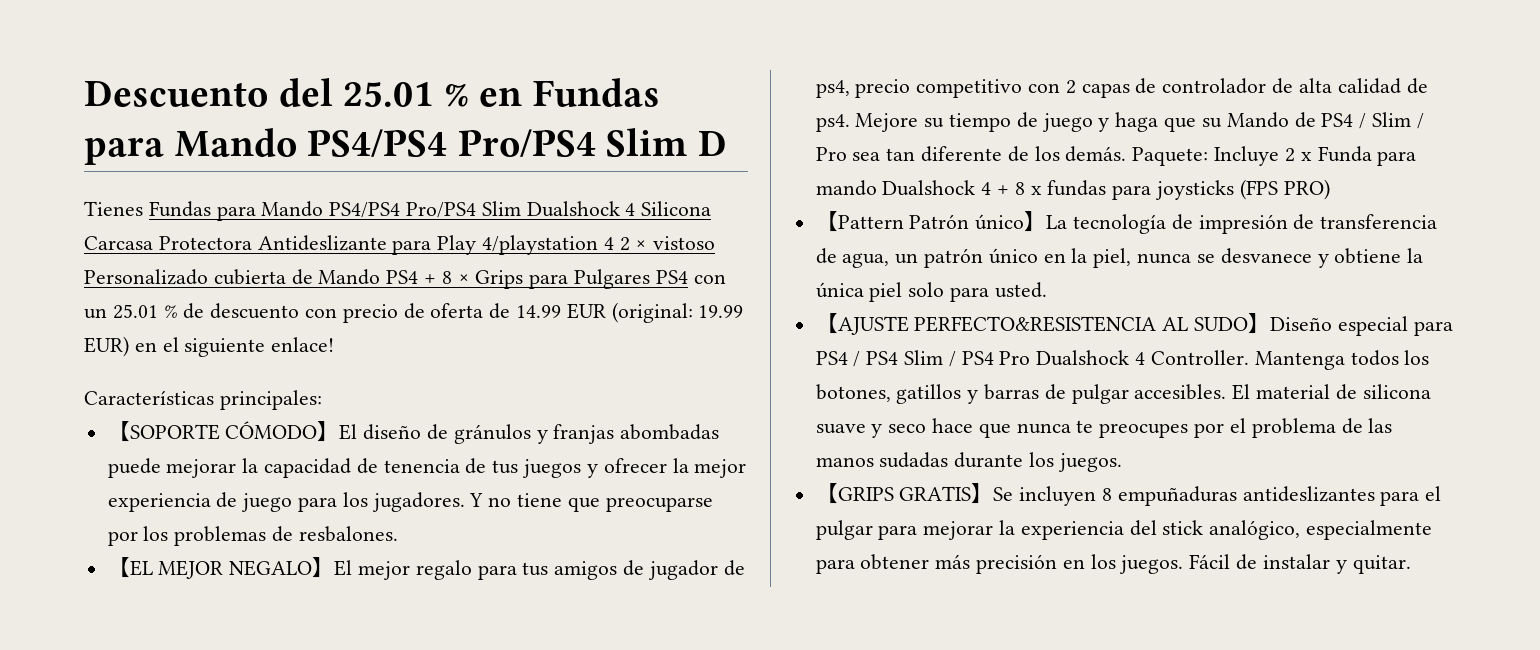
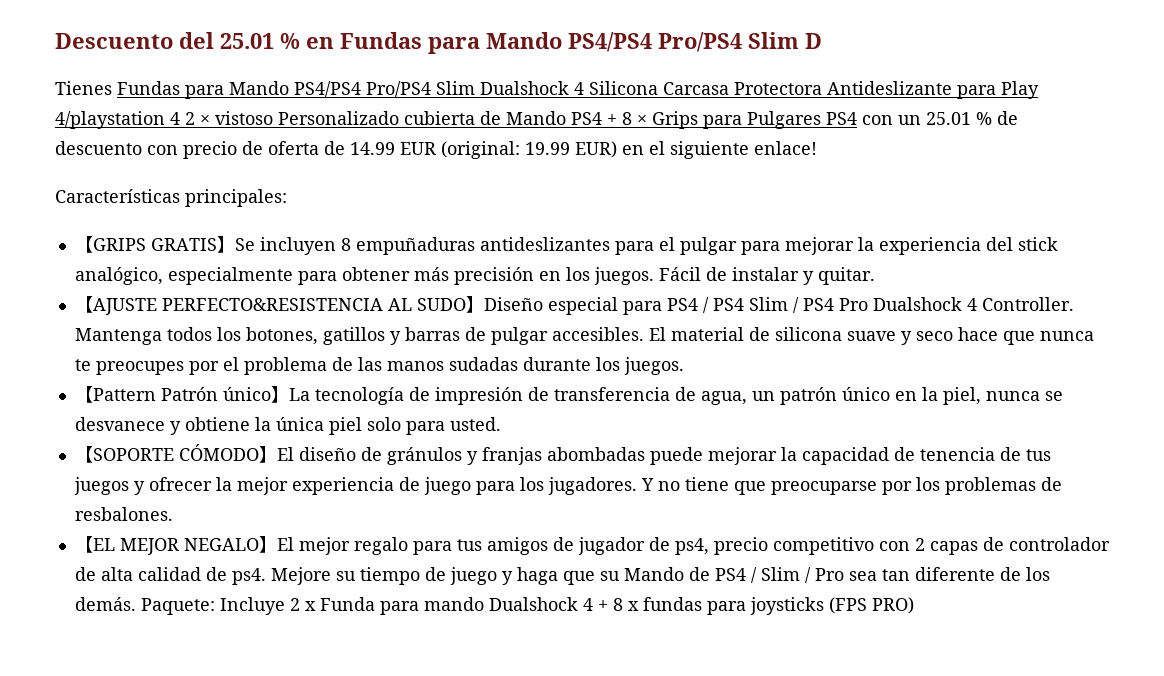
+ 【GRIPS GRATIS】Se incluyen 8 empuñaduras antideslizantes para el pulgar para mejorar la experiencia del stick analógico, especialmente para obtener más precisión en los juegos. Fácil de instalar y quitar.
+ 【AJUSTE PERFECTO&RESISTENCIA AL SUDO】Diseño especial para PS4 / PS4 Slim / PS4 Pro Dualshock 4 Controller. Mantenga todos los botones, gatillos y barras de pulgar accesibles. El material de silicona suave y seco hace que nunca te preocupes por el problema de las manos sudadas durante los juegos.
+ 【Pattern Patrón único】La tecnología de impresión de transferencia de agua, un patrón único en la piel, nunca se desvanece y obtiene la única piel solo para usted.
- 【Pattern Patrón único】La tecnología de impresión de transferencia de agua, un patrón único en la piel, nunca se desvanece y obtiene la única piel solo para usted.
- 【AJUSTE PERFECTO&RESISTENCIA AL SUDO】Diseño especial para PS4 / PS4 Slim / PS4 Pro Dualshock 4 Controller. Mantenga todos los botones, gatillos y barras de pulgar accesibles. El material de silicona suave y seco hace que nunca te preocupes por el problema de las manos sudadas durante los juegos.
- 【GRIPS GRATIS】Se incluyen 8 empuñaduras antideslizantes para el pulgar para mejorar la experiencia del stick analógico, especialmente para obtener más precisión en los juegos. Fácil de instalar y quitar.

